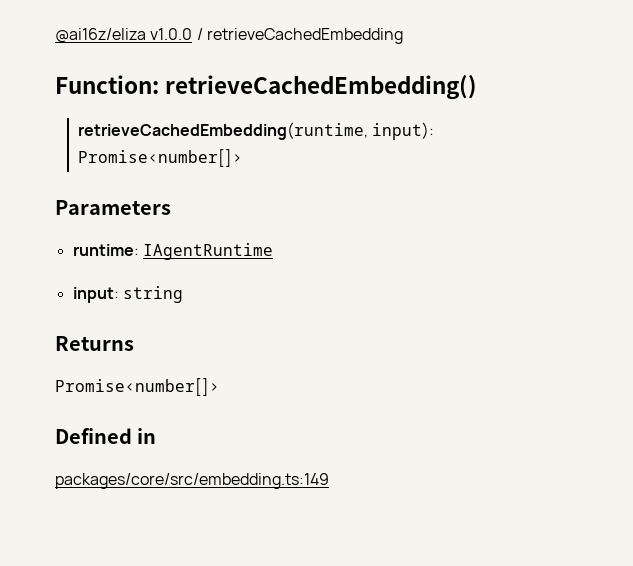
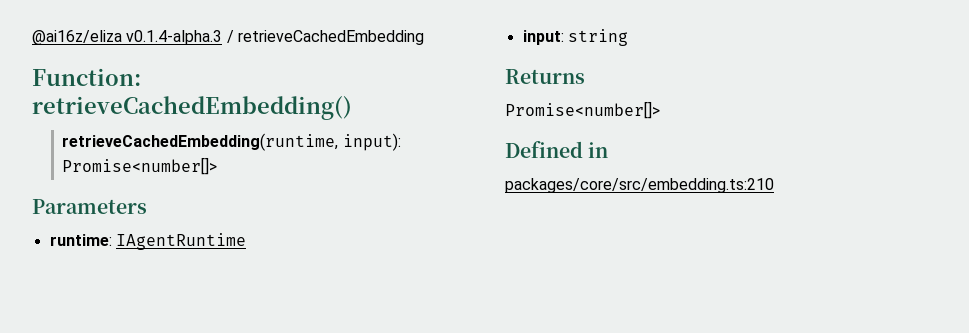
- @ai16z/eliza v1.0.0 / retrieveCachedEmbedding
+ @ai16z/eliza v0.1.4-alpha.3 / retrieveCachedEmbedding
- packages/core/src/embedding.ts:149
+ packages/core/src/embedding.ts:210

